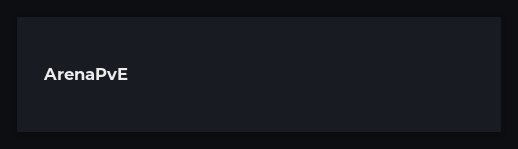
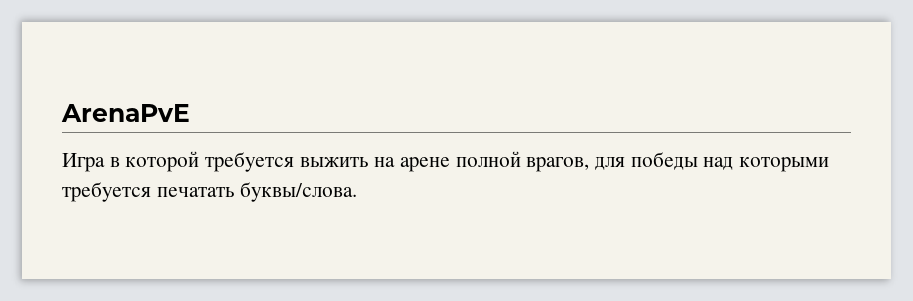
+ Игра в которой требуется выжить на арене полной врагов, для победы над которыми требуется печатать буквы/слова.

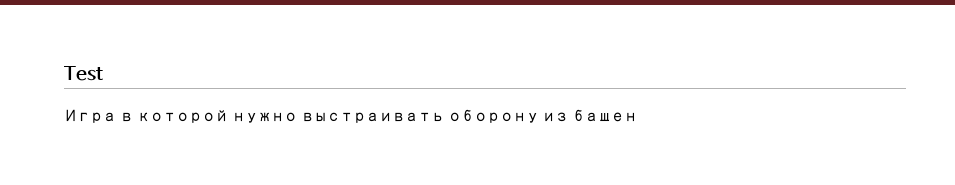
- ArenaPvE
+ Test
- Игра в которой требуется выжить на арене полной врагов, для победы над которыми требуется печатать буквы/слова.
+ Игра в которой нужно выстраивать оборону из башен

